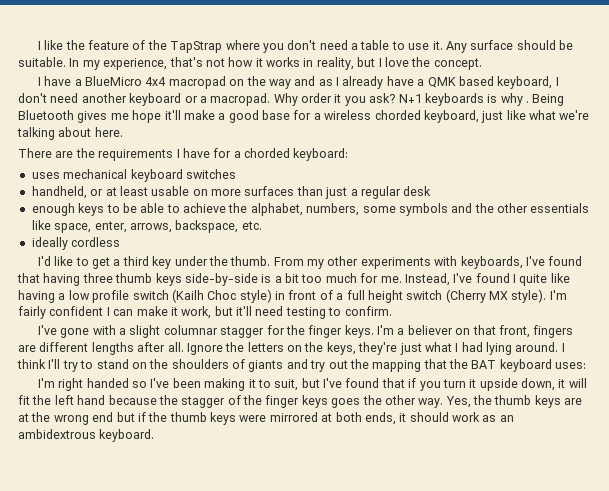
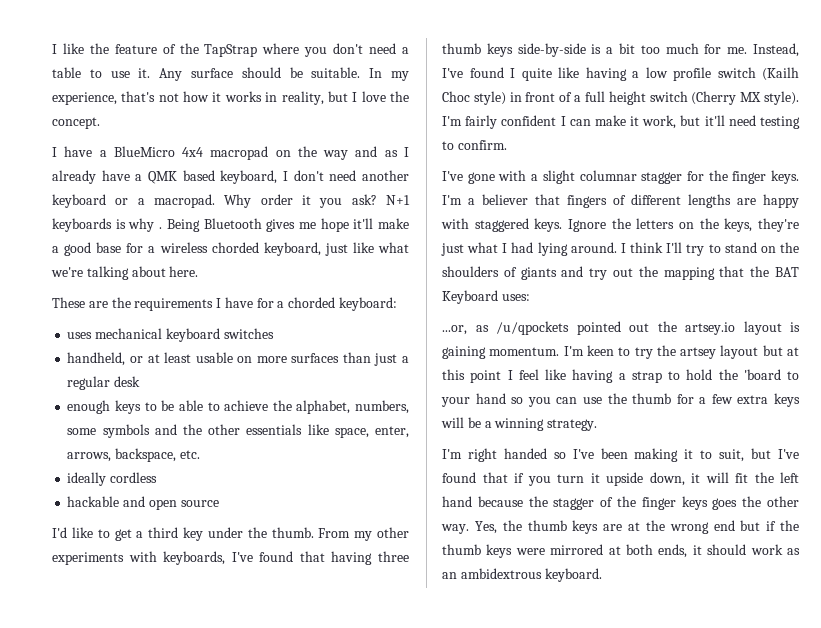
- There are the requirements I have for a chorded keyboard:
+ These are the requirements I have for a chorded keyboard:
+ hackable and open source
- I'm a believer on that front, fingers are different lengths after all.
+ I'm a believer that fingers of different lengths are happy with staggered keys.
- I think I'll try to stand on the shoulders of giants and try out the mapping that the BAT keyboard uses:
+ I think I'll try to stand on the shoulders of giants and try out the mapping that the BAT Keyboard uses:
+ ...or, as /u/qpockets pointed out the artsey.io layout is gaining momentum. I'm keen to try the artsey layout but at this point I feel like having a strap to hold the 'board to your hand so you can use the thumb for a few extra keys will be a winning strategy.

